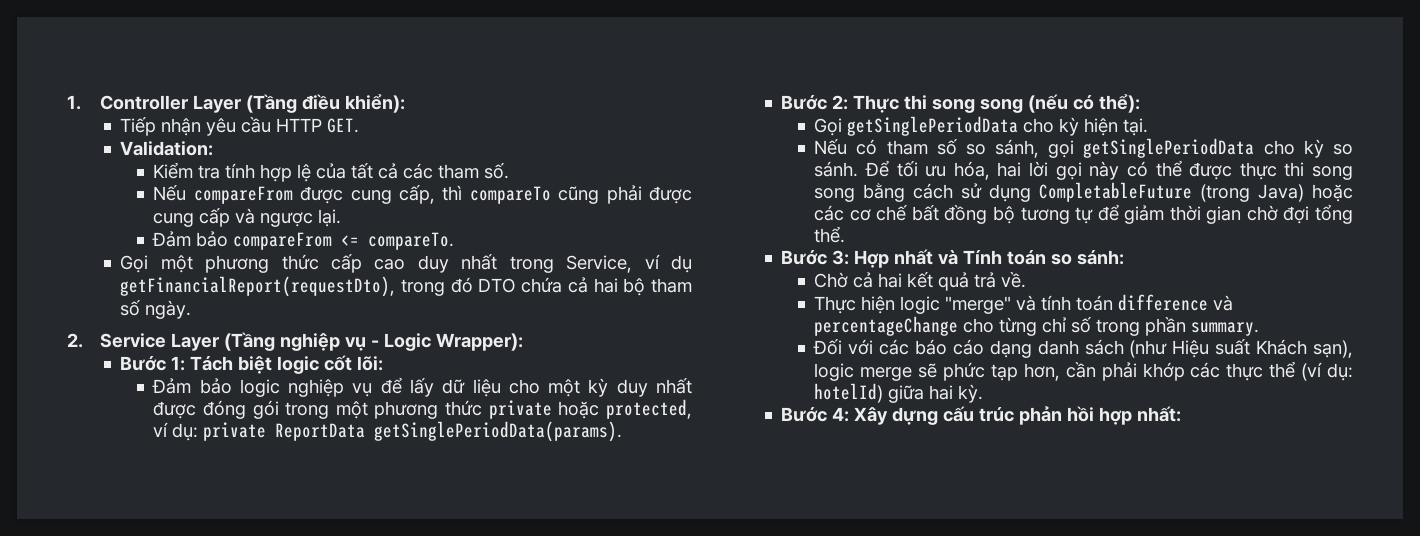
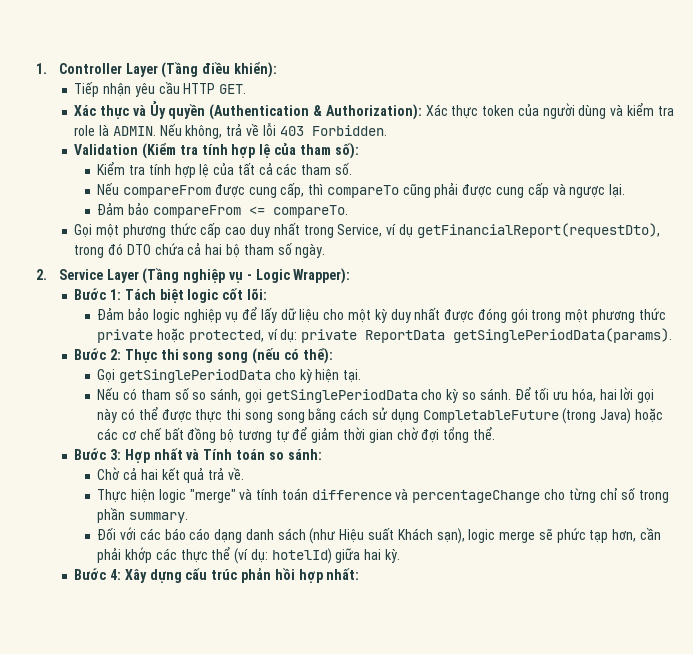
- Validation:
+ Xác thực và Ủy quyền (Authentication & Authorization): Xác thực token của người dùng và kiểm tra role là ADMIN. Nếu không, trả về lỗi 403 Forbidden.
+ Validation (Kiểm tra tính hợp lệ của tham số):

